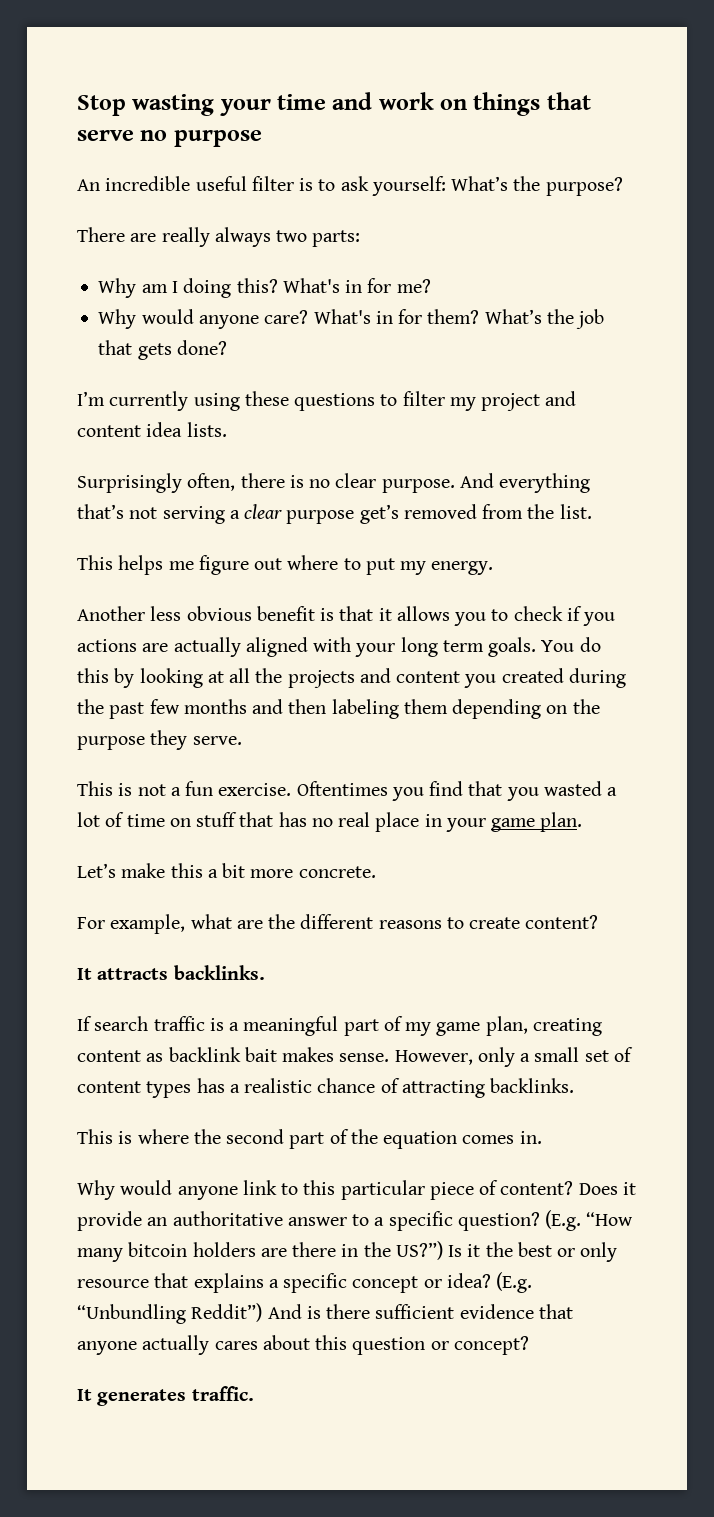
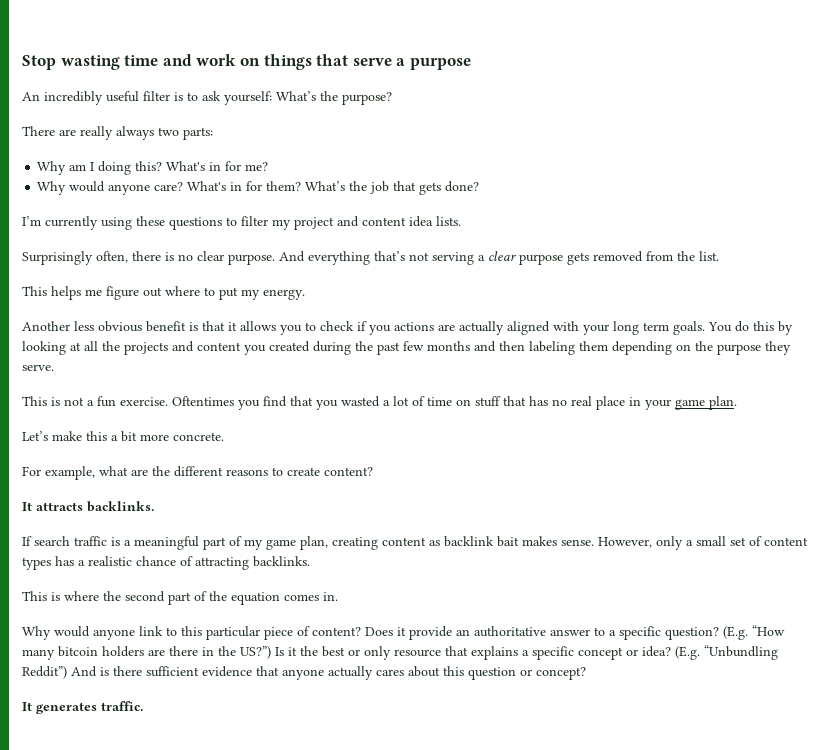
- Stop wasting your time and work on things that serve no purpose
+ Stop wasting time and work on things that serve a purpose
- An incredible useful filter is to ask yourself: What’s the purpose?
+ An incredibly useful filter is to ask yourself: What’s the purpose?
- And everything that’s not serving a clear purpose get’s removed from the list.
+ And everything that’s not serving a clear purpose gets removed from the list.

